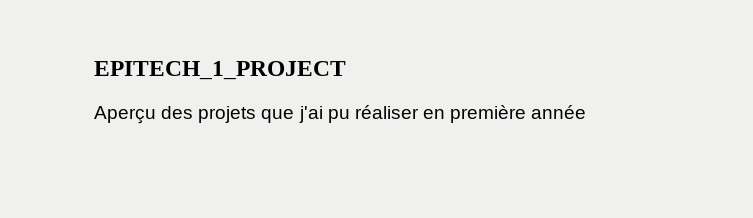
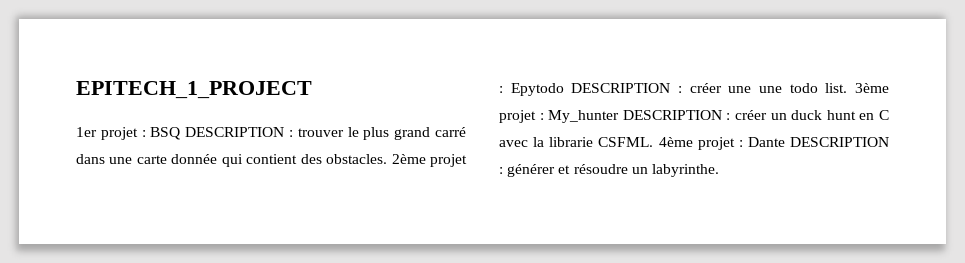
- Aperçu des projets que j'ai pu réaliser en première année
+ 1er projet : BSQ DESCRIPTION : trouver le plus grand carré dans une carte donnée qui contient des obstacles. 2ème projet : Epytodo DESCRIPTION : créer une une todo list. 3ème projet : My_hunter DESCRIPTION : créer un duck hunt en C avec la librarie CSFML. 4ème projet : Dante DESCRIPTION : générer et résoudre un labyrinthe.

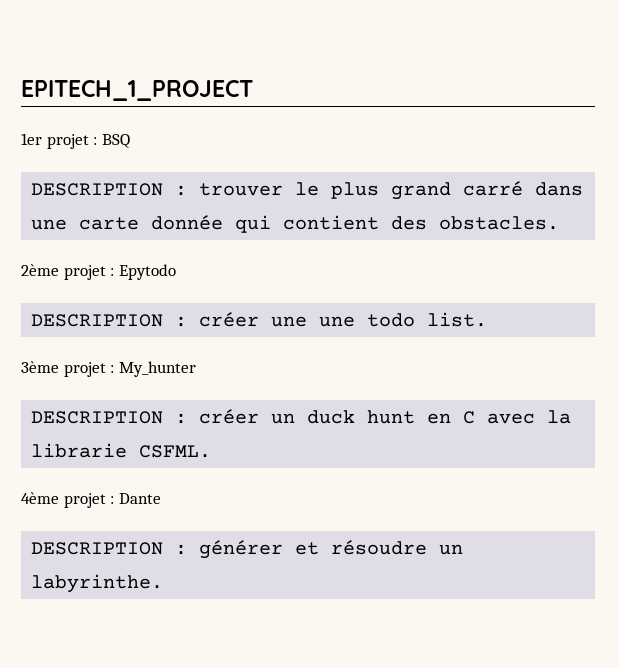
- 1er projet : BSQ DESCRIPTION : trouver le plus grand carré dans une carte donnée qui contient des obstacles. 2ème projet : Epytodo DESCRIPTION : créer une une todo list. 3ème projet : My_hunter DESCRIPTION : créer un duck hunt en C avec la librarie CSFML. 4ème projet : Dante DESCRIPTION : générer et résoudre un labyrinthe.
+ 1er projet : BSQ
+ DESCRIPTION : trouver le plus grand carré dans une carte donnée qui contient des obstacles.
+ 2ème projet : Epytodo
+ DESCRIPTION : créer une une todo list.
+ 3ème projet : My_hunter
+ DESCRIPTION : créer un duck hunt en C avec la librarie CSFML.
+ 4ème projet : Dante
+ DESCRIPTION : générer et résoudre un labyrinthe.

